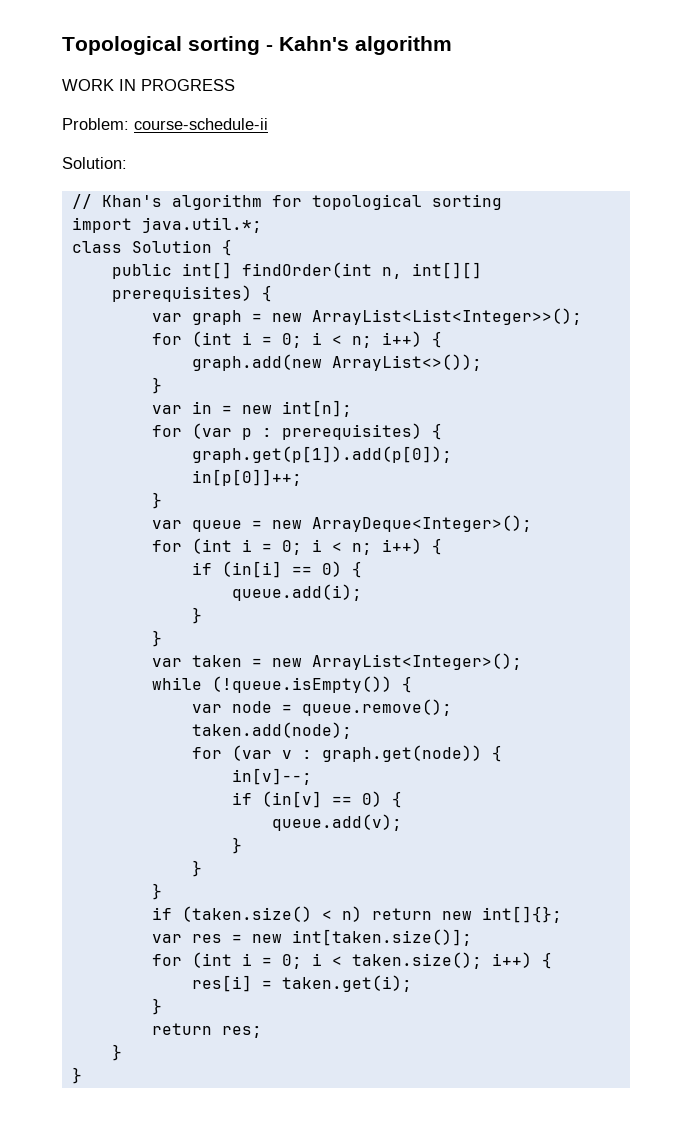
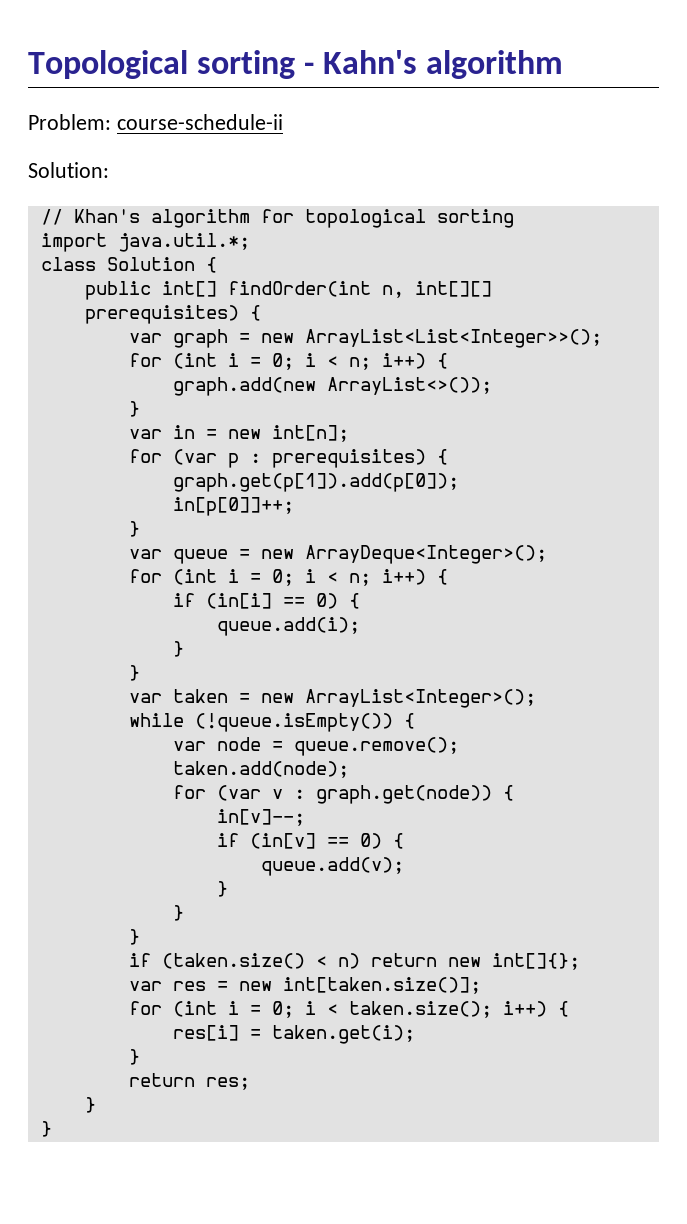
- WORK IN PROGRESS

